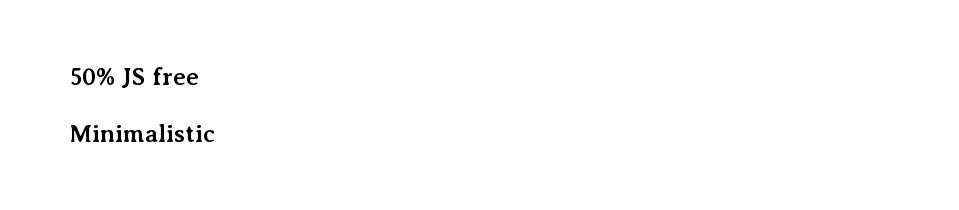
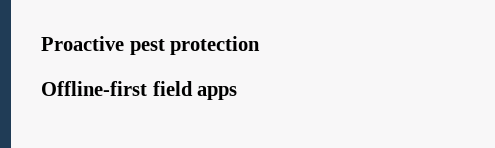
- 50% JS free
- Minimalistic
+ Proactive pest protection
+ Offline-first field apps

